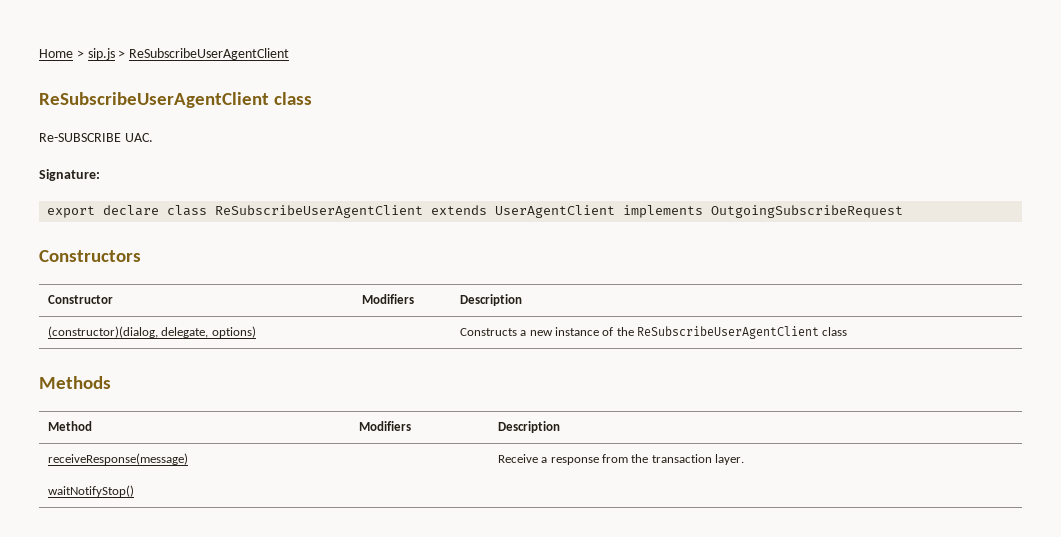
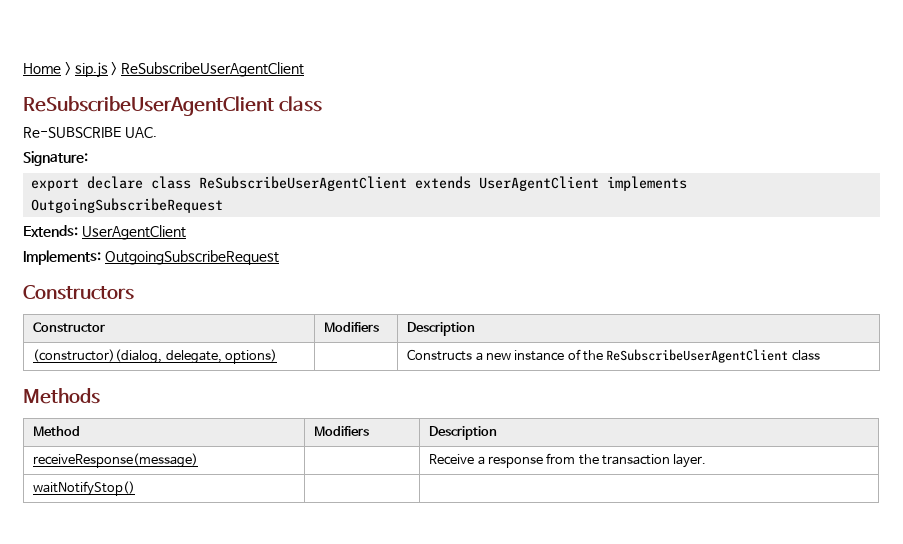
+ Extends: UserAgentClient
+ Implements: OutgoingSubscribeRequest

